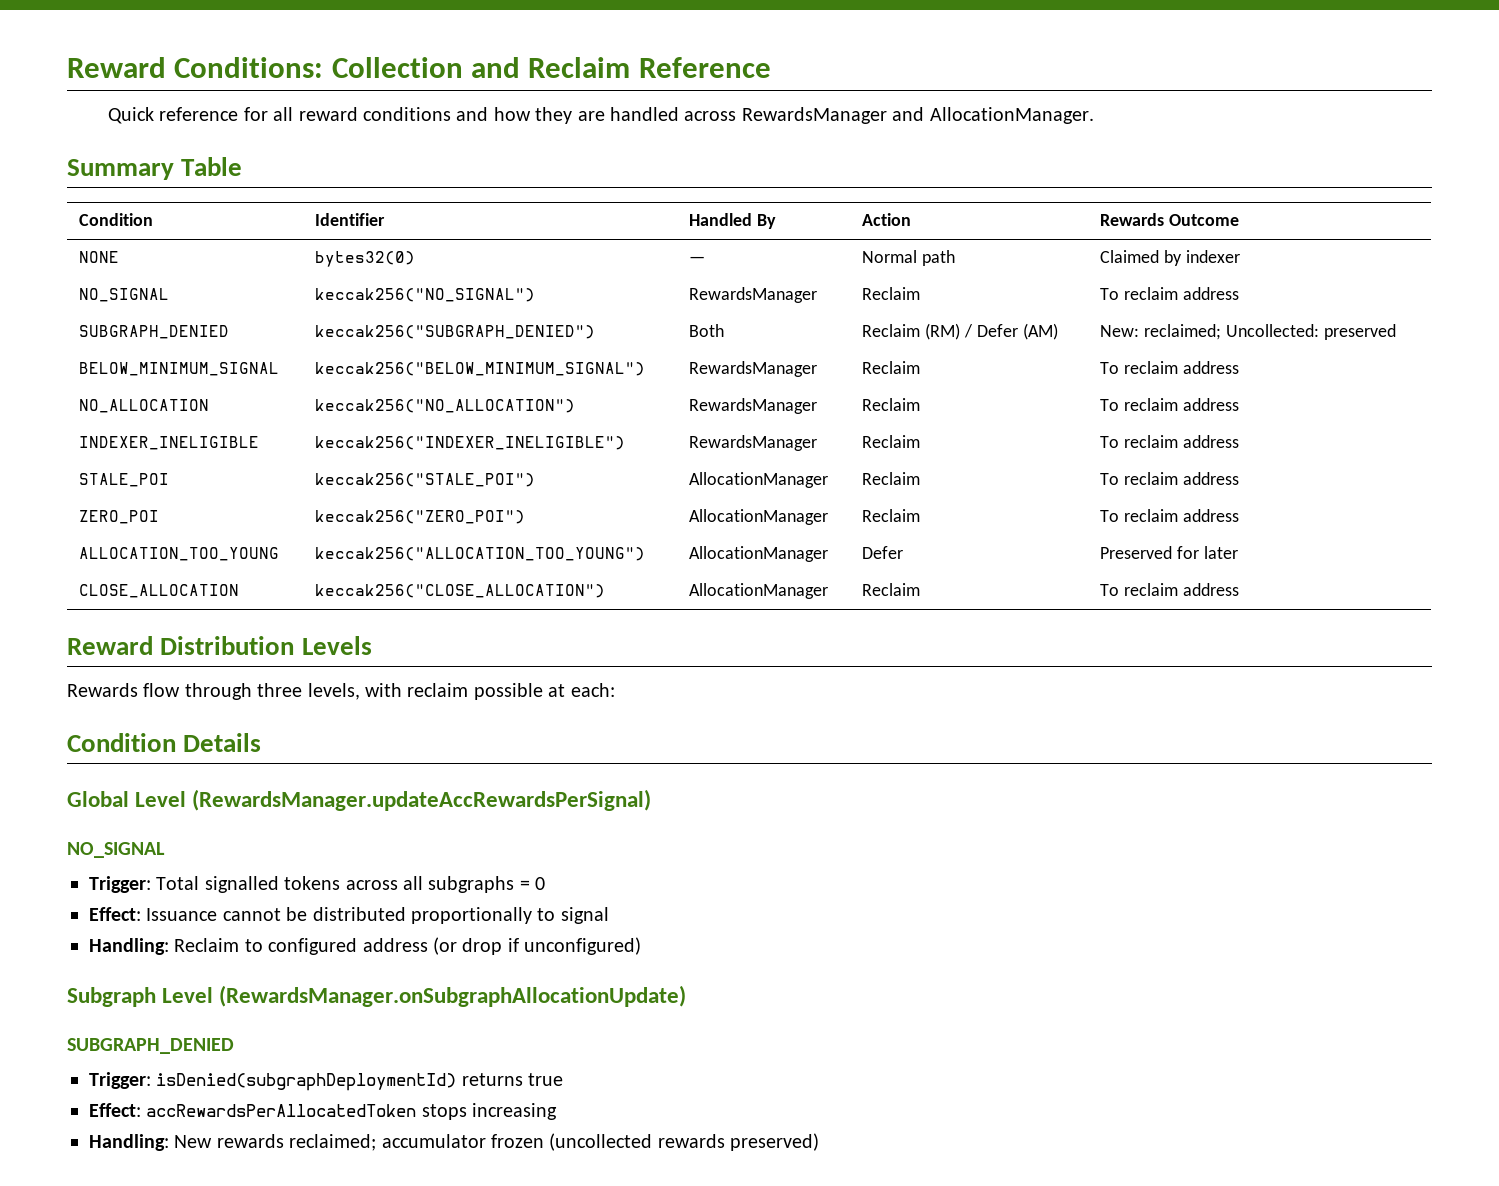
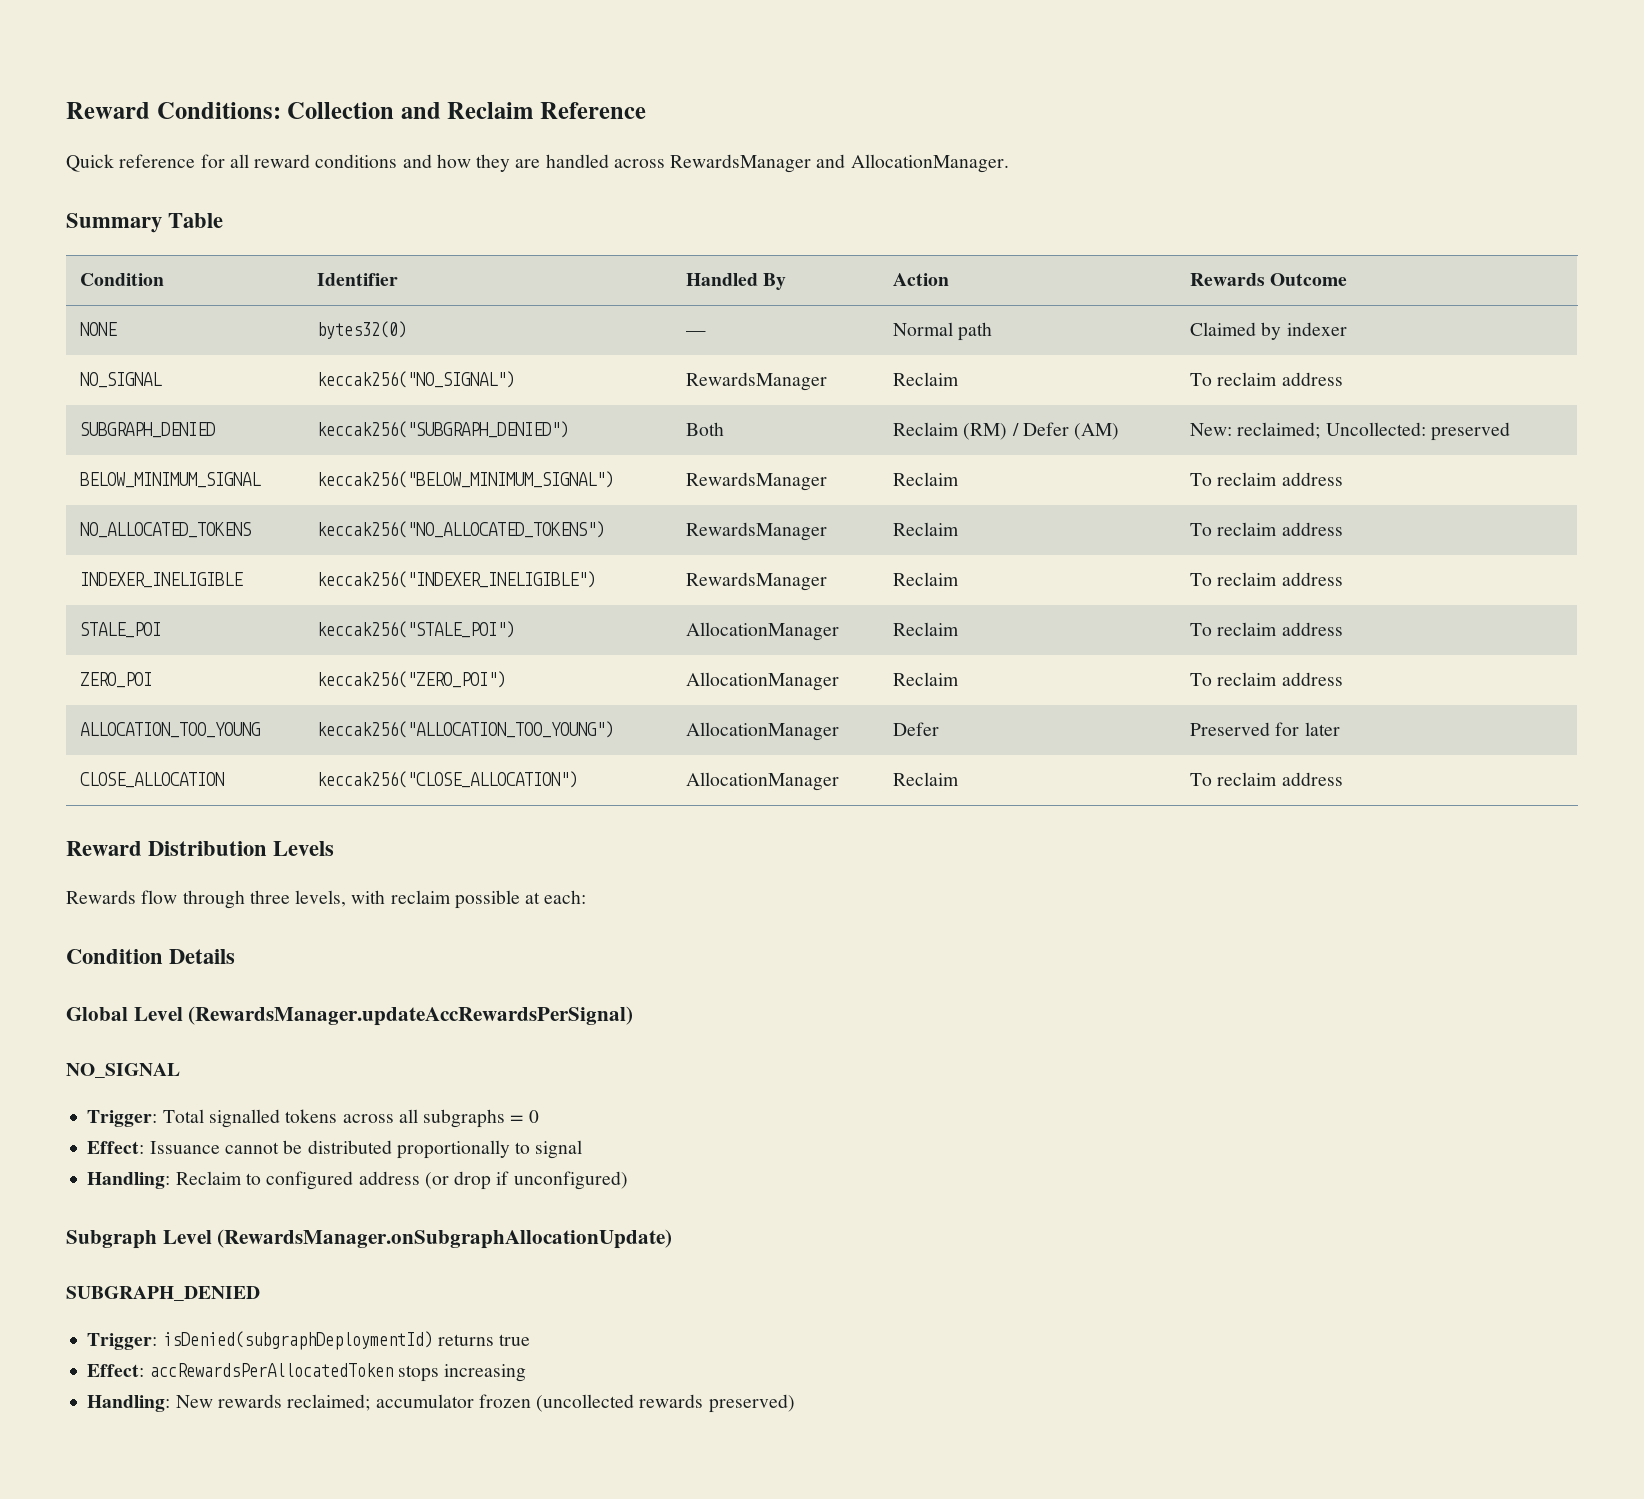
- NO_ALLOCATION | keccak256("NO_ALLOCATION") | RewardsManager | Reclaim | To reclaim address
+ NO_ALLOCATED_TOKENS | keccak256("NO_ALLOCATED_TOKENS") | RewardsManager | Reclaim | To reclaim address

